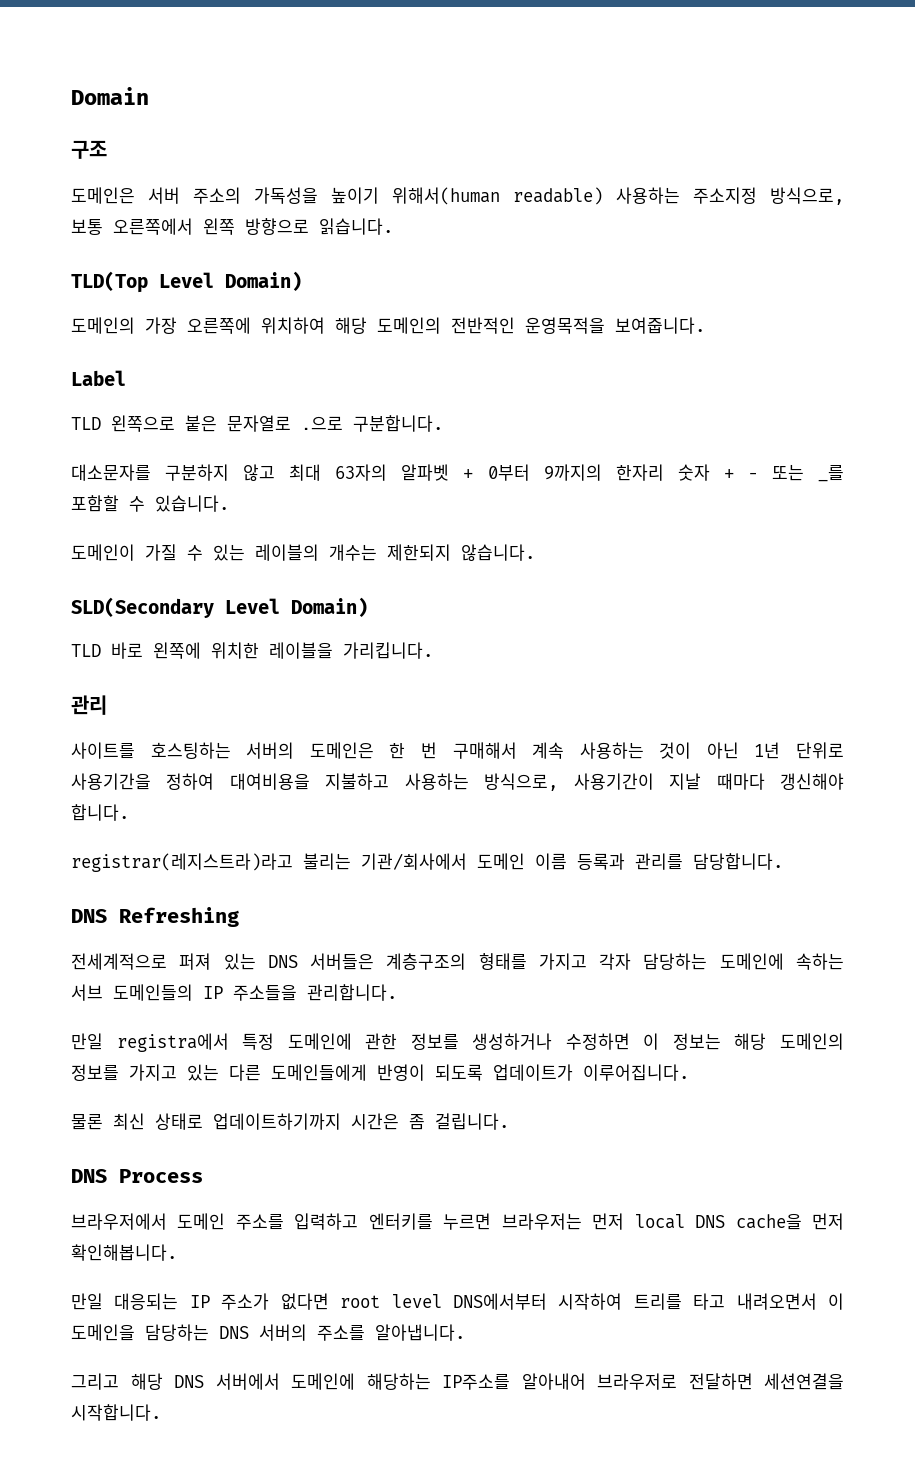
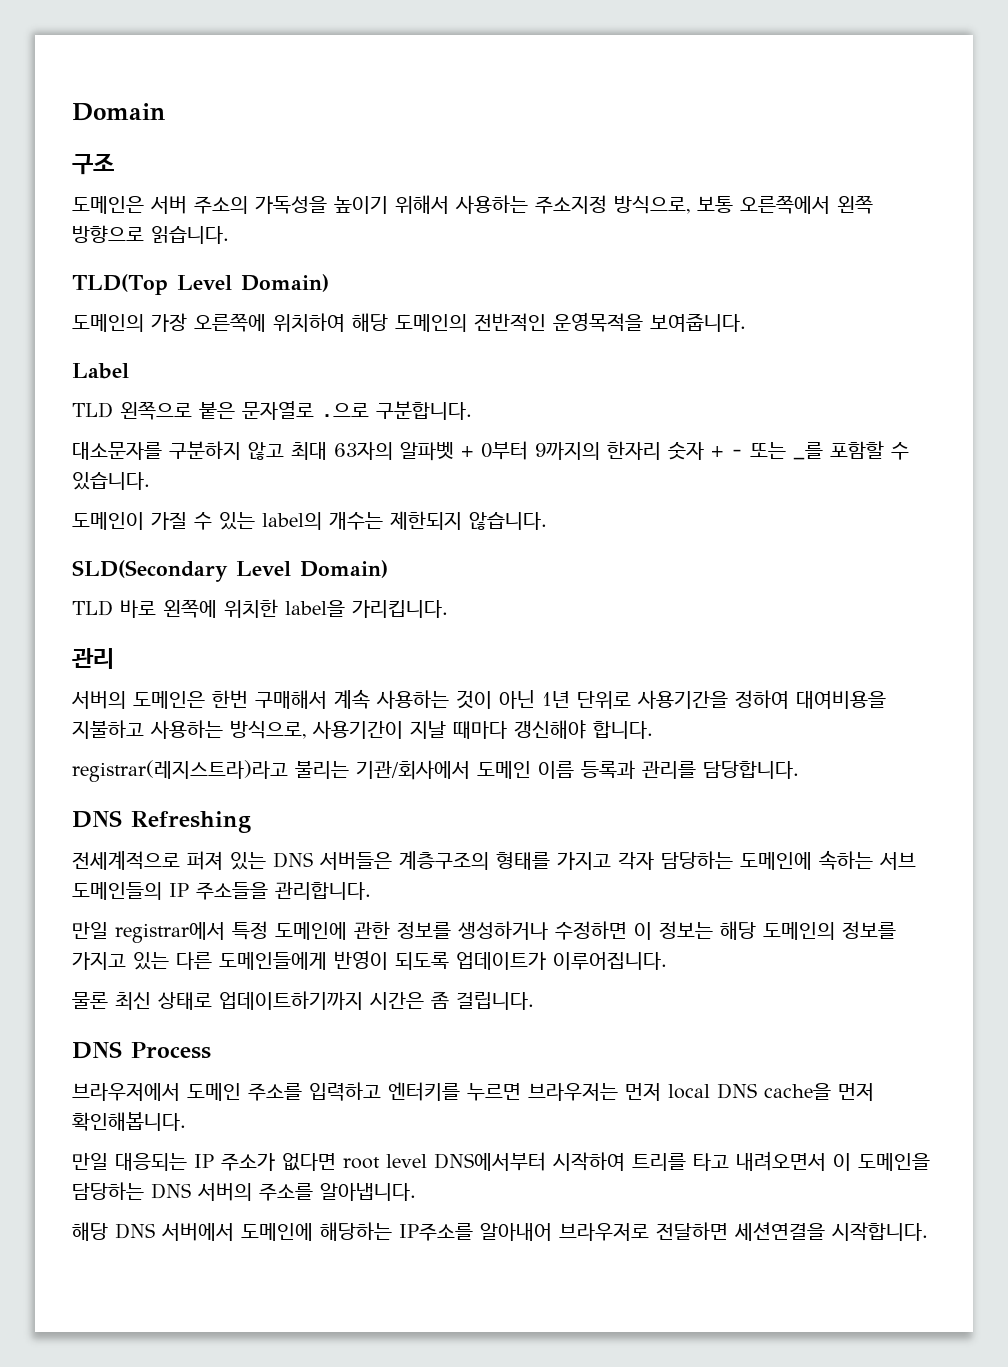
- 도메인은 서버 주소의 가독성을 높이기 위해서(human readable) 사용하는 주소지정 방식으로, 보통 오른쪽에서 왼쪽 방향으로 읽습니다.
+ 도메인은 서버 주소의 가독성을 높이기 위해서 사용하는 주소지정 방식으로, 보통 오른쪽에서 왼쪽 방향으로 읽습니다.
- 도메인이 가질 수 있는 레이블의 개수는 제한되지 않습니다.
+ 도메인이 가질 수 있는 label의 개수는 제한되지 않습니다.
- TLD 바로 왼쪽에 위치한 레이블을 가리킵니다.
+ TLD 바로 왼쪽에 위치한 label을 가리킵니다.
- 사이트를 호스팅하는 서버의 도메인은 한 번 구매해서 계속 사용하는 것이 아닌 1년 단위로 사용기간을 정하여 대여비용을 지불하고 사용하는 방식으로, 사용기간이 지날 때마다 갱신해야 합니다.
+ 서버의 도메인은 한번 구매해서 계속 사용하는 것이 아닌 1년 단위로 사용기간을 정하여 대여비용을 지불하고 사용하는 방식으로, 사용기간이 지날 때마다 갱신해야 합니다.
- 만일 registra에서 특정 도메인에 관한 정보를 생성하거나 수정하면 이 정보는 해당 도메인의 정보를 가지고 있는 다른 도메인들에게 반영이 되도록 업데이트가 이루어집니다.
+ 만일 registrar에서 특정 도메인에 관한 정보를 생성하거나 수정하면 이 정보는 해당 도메인의 정보를 가지고 있는 다른 도메인들에게 반영이 되도록 업데이트가 이루어집니다.
- 그리고 해당 DNS 서버에서 도메인에 해당하는 IP주소를 알아내어 브라우저로 전달하면 세션연결을 시작합니다.
+ 해당 DNS 서버에서 도메인에 해당하는 IP주소를 알아내어 브라우저로 전달하면 세션연결을 시작합니다.

